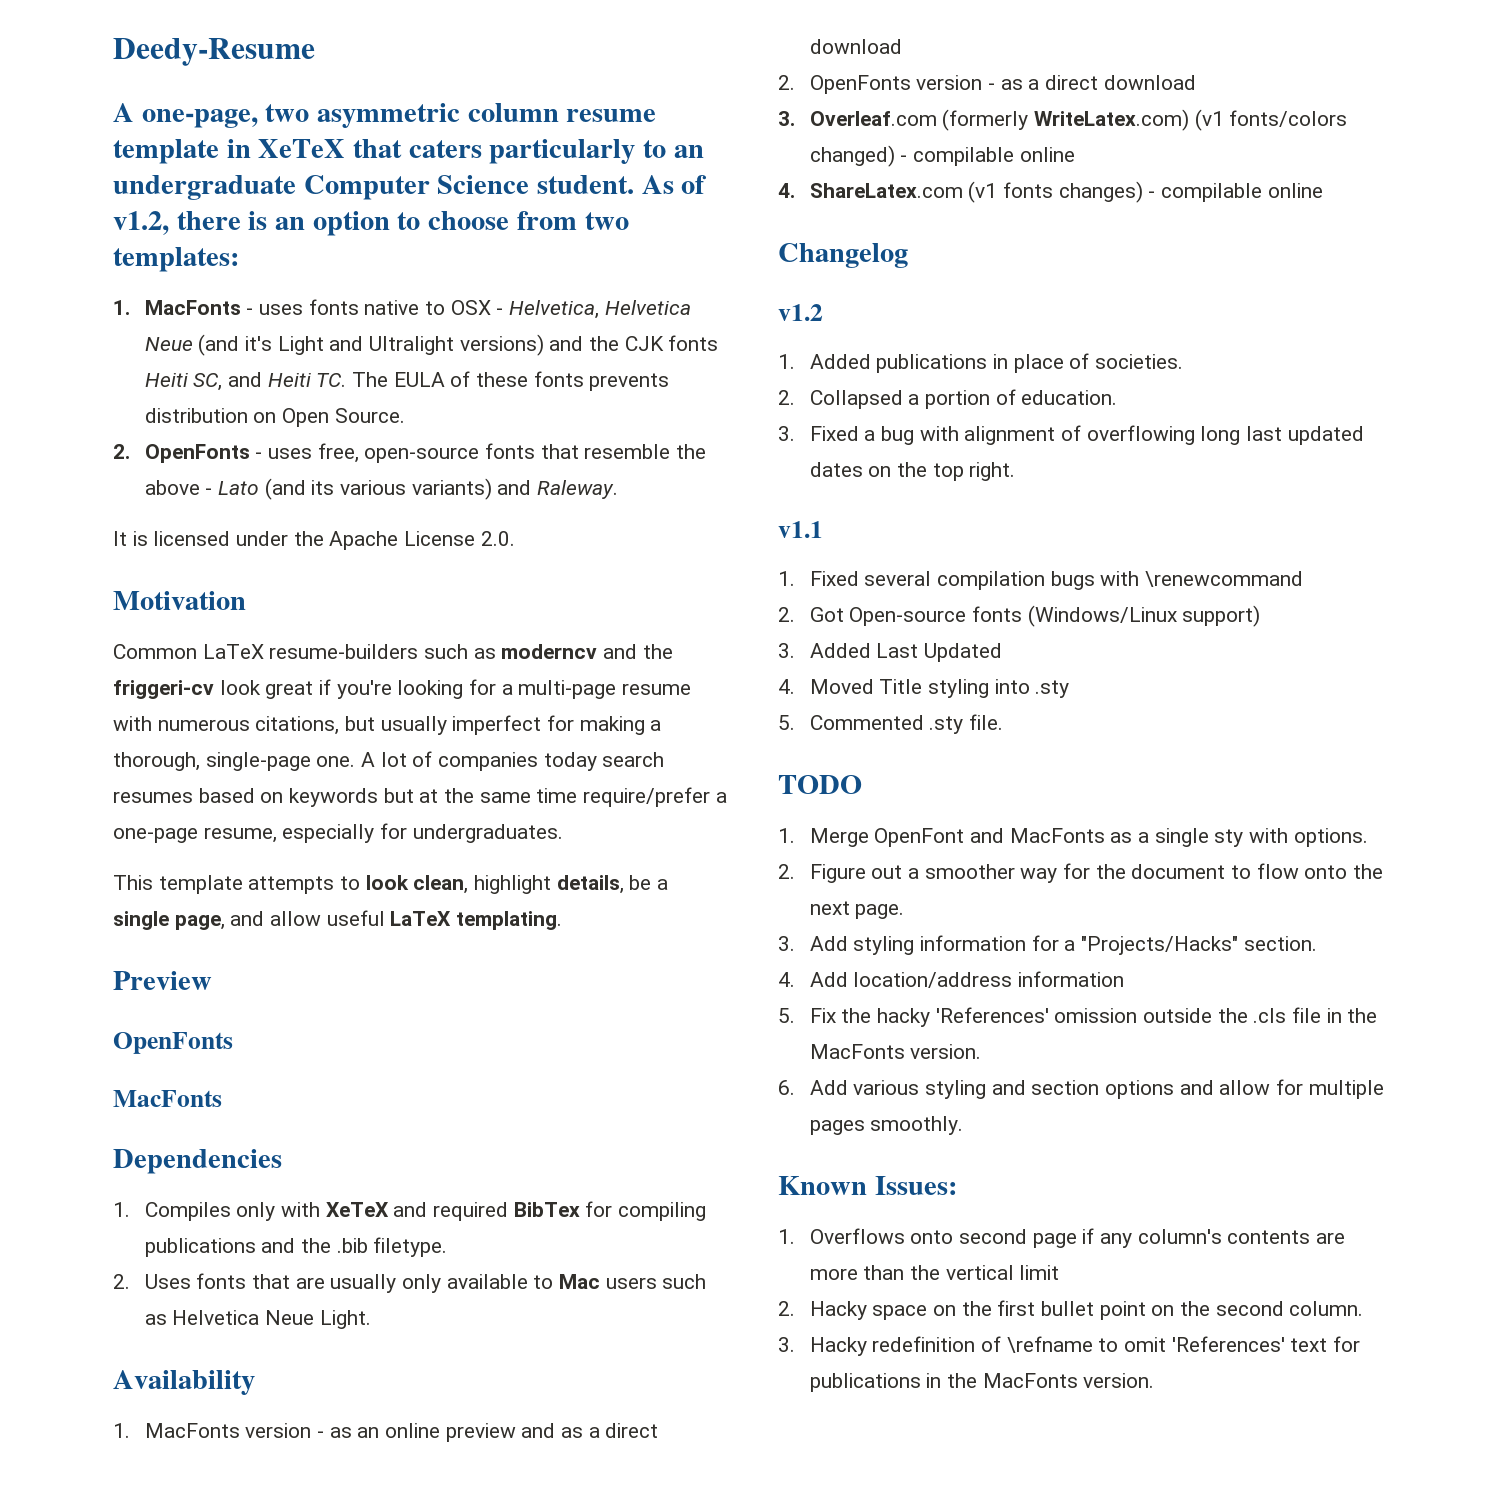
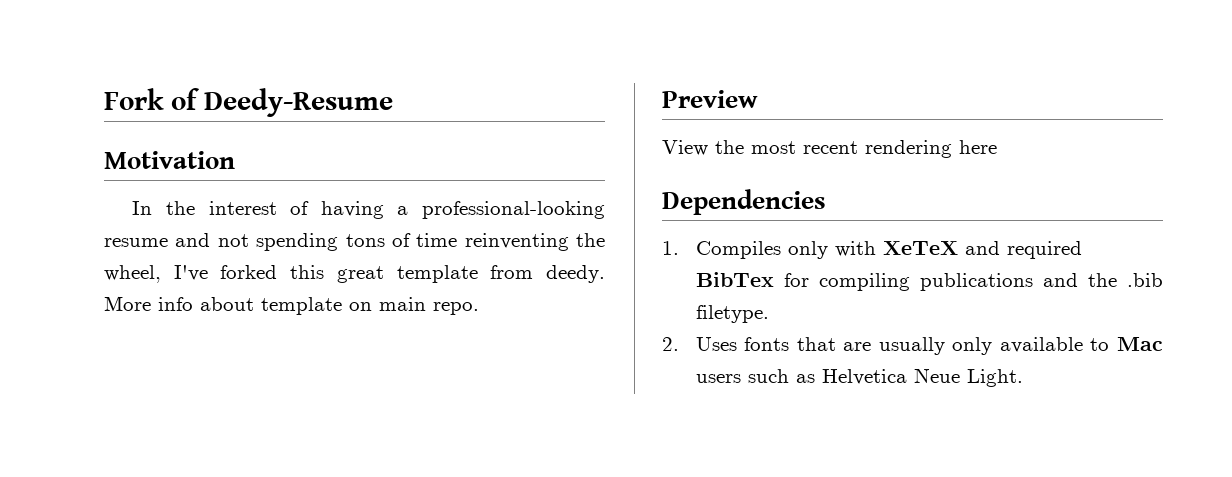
- Deedy-Resume
+ Fork of Deedy-Resume
- A one-page, two asymmetric column resume template in XeTeX that caters particularly to an undergraduate Computer Science student. As of v1.2, there is an option to choose from two templates:
- 1. MacFonts - uses fonts native to OSX - Helvetica, Helvetica Neue (and it's Light and Ultralight versions) and the CJK fonts Heiti SC, and Heiti TC. The EULA of these fonts prevents distribution on Open Source.
- 2. OpenFonts - uses free, open-source fonts that resemble the above - Lato (and its various variants) and Raleway.
- It is licensed under the Apache License 2.0.
  Motivation
- Common LaTeX resume-builders such as moderncv and the friggeri-cv look great if you're looking for a multi-page resume with numerous citations, but usually imperfect for making a thorough, single-page one. A lot of companies today search resumes based on keywords but at the same time require/prefer a one-page resume, especially for undergraduates.
- This template attempts to look clean, highlight details, be a single page, and allow useful LaTeX templating.
+ In the interest of having a professional-looking resume and not spending tons of time reinventing the wheel, I've forked this great template from deedy. More info about template on main repo.
  Preview
- OpenFonts
- MacFonts
+ View the most recent rendering here
- Availability
- 1. MacFonts version - as an online preview and as a direct download
- 2. OpenFonts version - as a direct download
- 3. Overleaf.com (formerly WriteLatex.com) (v1 fonts/colors changed) - compilable online
- 4. ShareLatex.com (v1 fonts changes) - compilable online
- Changelog
- v1.2
- 1. Added publications in place of societies.
- 2. Collapsed a portion of education.
- 3. Fixed a bug with alignment of overflowing long last updated dates on the top right.
- v1.1
- 1. Fixed several compilation bugs with \renewcommand
- 2. Got Open-source fonts (Windows/Linux support)
- 3. Added Last Updated
- 4. Moved Title styling into .sty
- 5. Commented .sty file.
- TODO
- 1. Merge OpenFont and MacFonts as a single sty with options.
- 2. Figure out a smoother way for the document to flow onto the next page.
- 3. Add styling information for a "Projects/Hacks" section.
- 4. Add location/address information
- 5. Fix the hacky 'References' omission outside the .cls file in the MacFonts version.
- 6. Add various styling and section options and allow for multiple pages smoothly.
- Known Issues:
- 1. Overflows onto second page if any column's contents are more than the vertical limit
- 2. Hacky space on the first bullet point on the second column.
- 3. Hacky redefinition of \refname to omit 'References' text for publications in the MacFonts version.

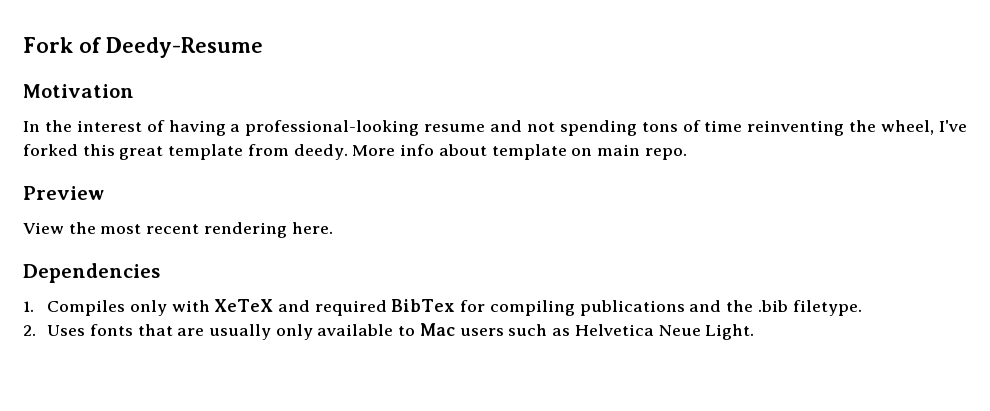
- View the most recent rendering here
+ View the most recent rendering here.

